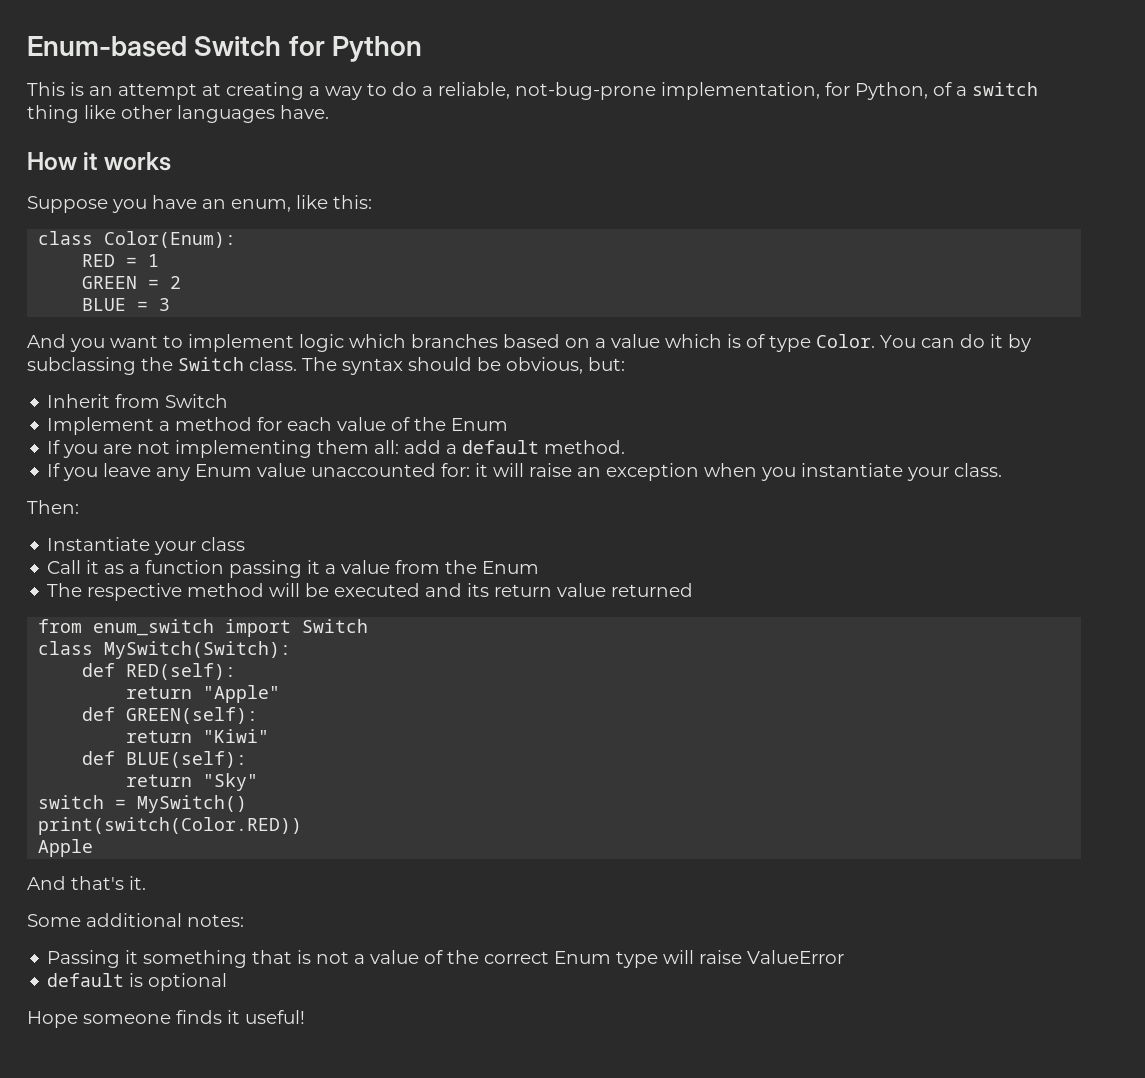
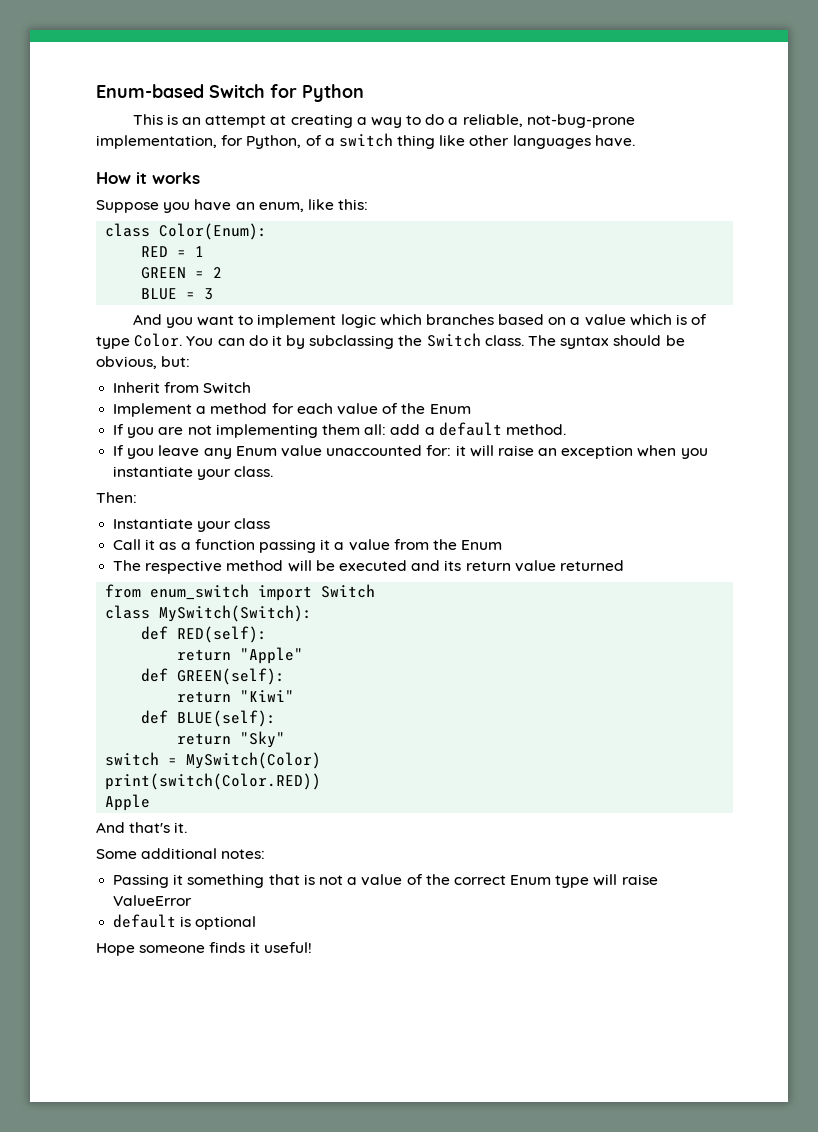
- switch = MySwitch()
+ switch = MySwitch(Color)

